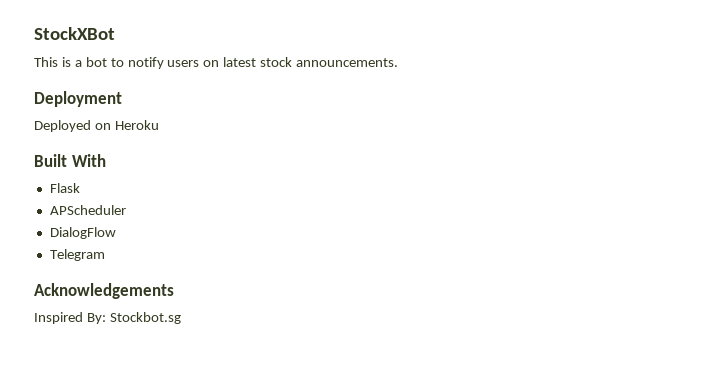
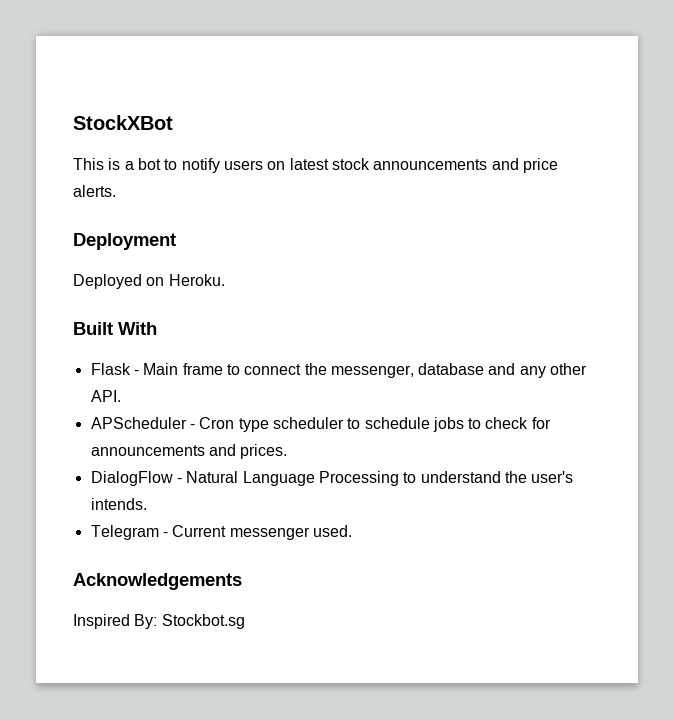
- This is a bot to notify users on latest stock announcements.
+ This is a bot to notify users on latest stock announcements and price alerts.
- Deployed on Heroku
+ Deployed on Heroku.
- Flask
- APScheduler
- DialogFlow
- Telegram
+ Flask - Main frame to connect the messenger, database and any other API.
+ APScheduler - Cron type scheduler to schedule jobs to check for announcements and prices.
+ DialogFlow - Natural Language Processing to understand the user's intends.
+ Telegram - Current messenger used.

